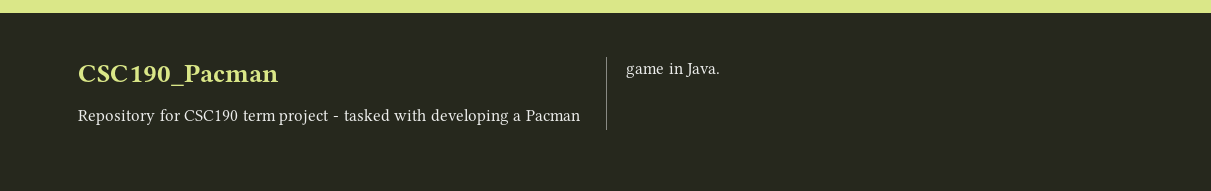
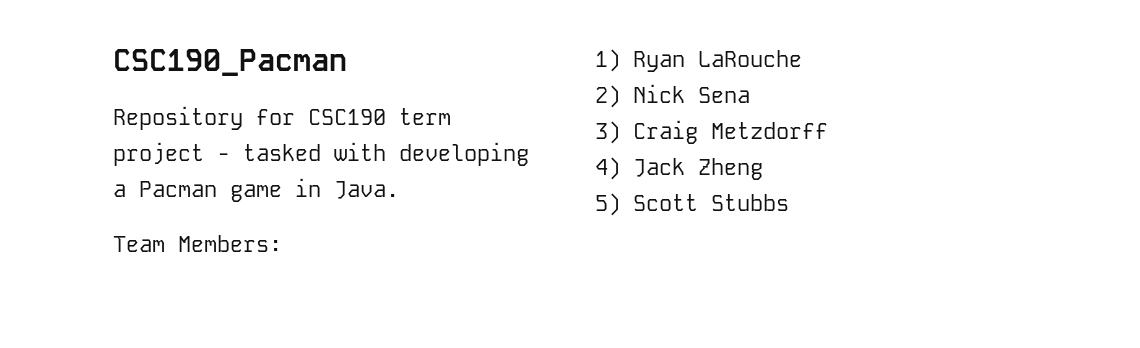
+ Team Members:
+ 1) Ryan LaRouche
+ 2) Nick Sena
+ 3) Craig Metzdorff
+ 4) Jack Zheng
+ 5) Scott Stubbs

